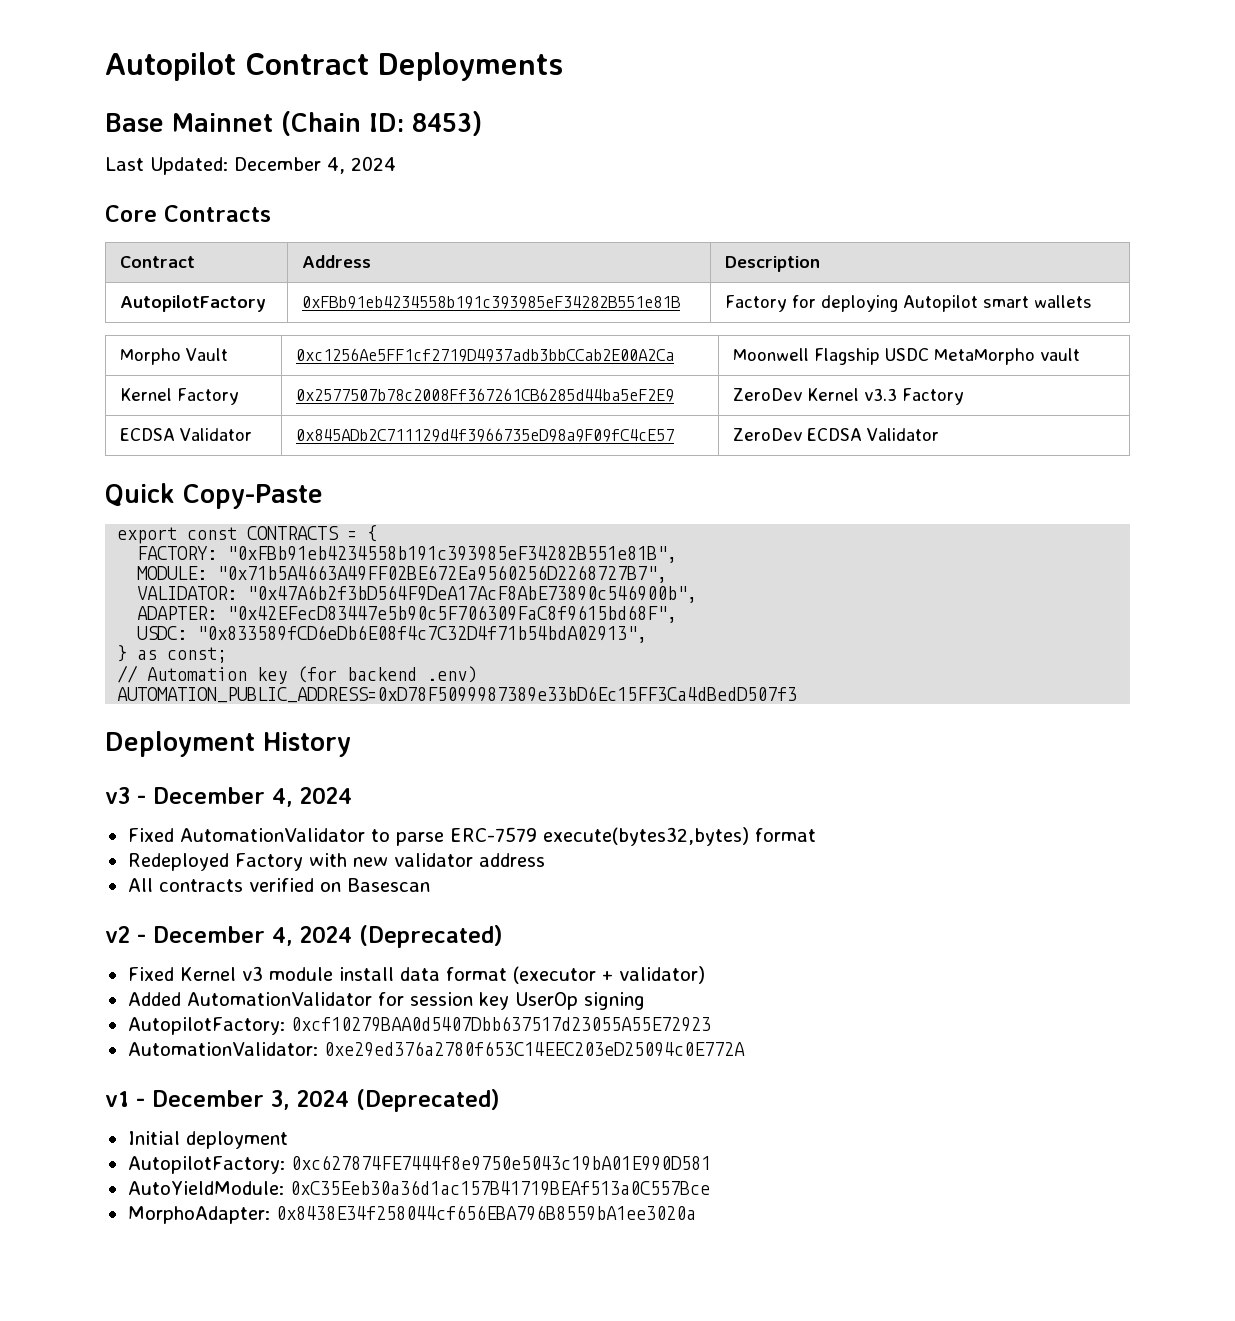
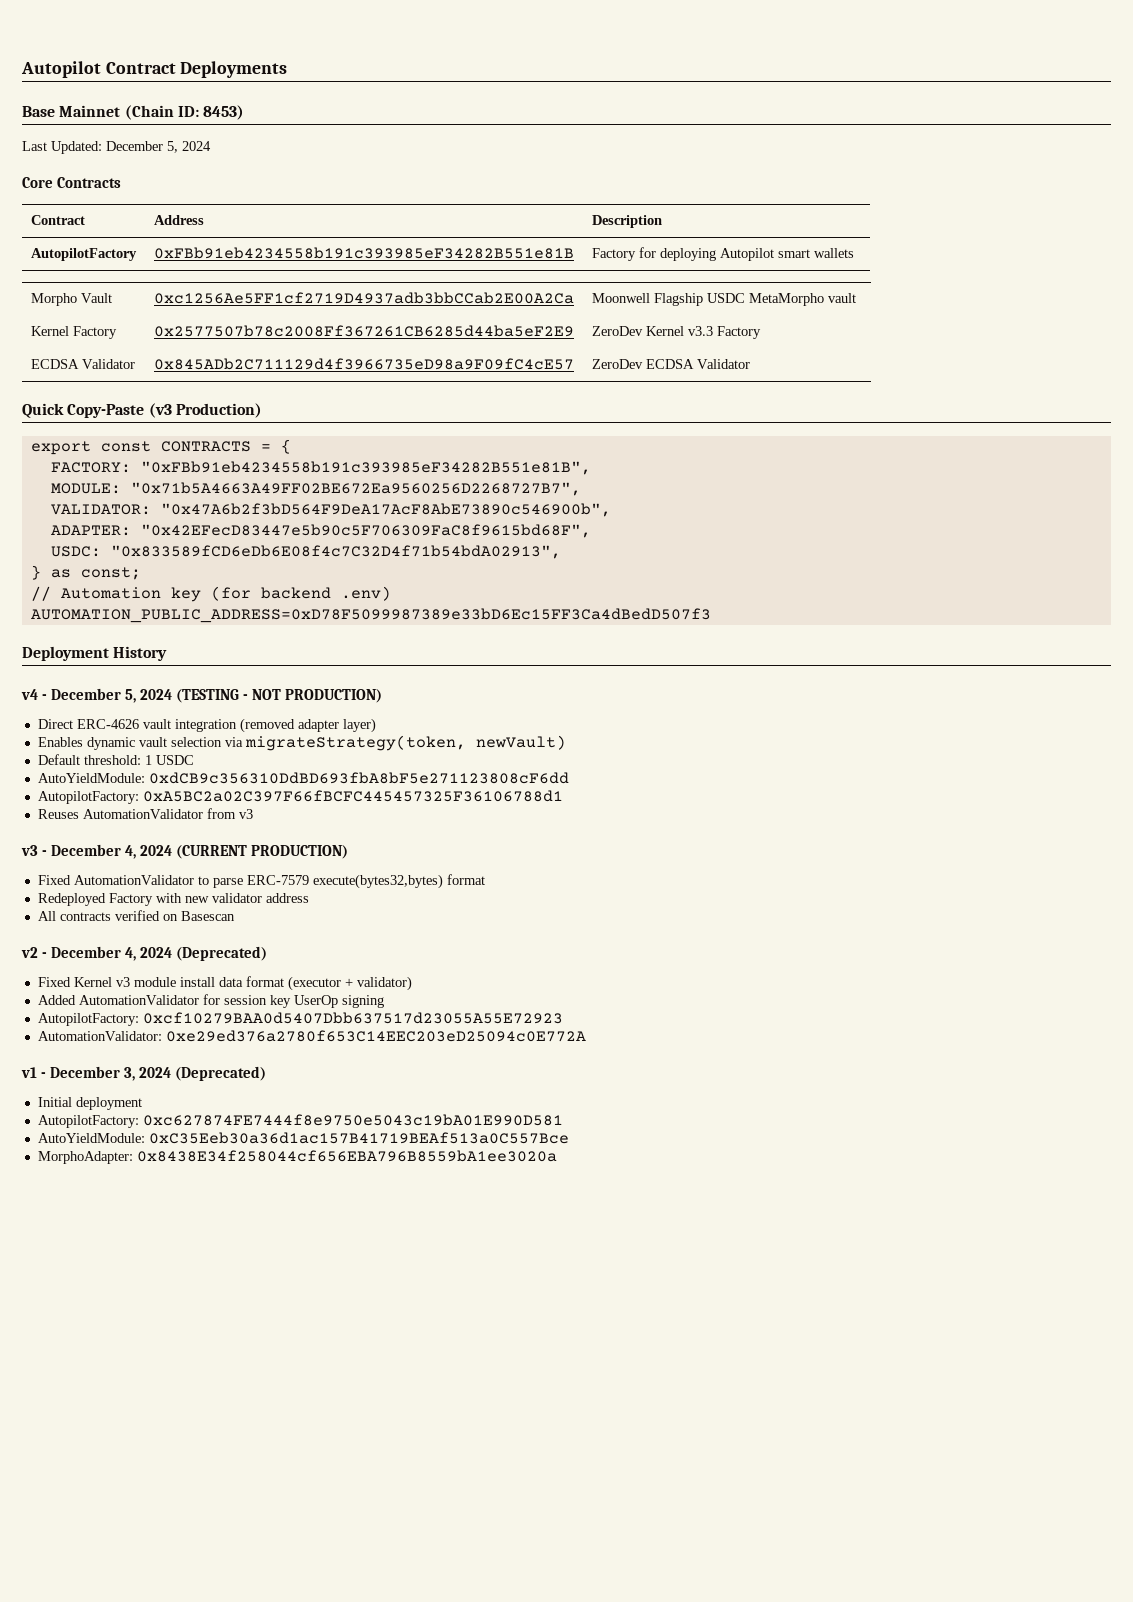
- Last Updated: December 4, 2024
+ Last Updated: December 5, 2024
- Quick Copy-Paste
+ Quick Copy-Paste (v3 Production)
+ v4 - December 5, 2024 (TESTING - NOT PRODUCTION)
+ Direct ERC-4626 vault integration (removed adapter layer)
+ Enables dynamic vault selection via migrateStrategy(token, newVault)
+ Default threshold: 1 USDC
+ AutoYieldModule: 0xdCB9c356310DdBD693fbA8bF5e271123808cF6dd
+ AutopilotFactory: 0xA5BC2a02C397F66fBCFC445457325F36106788d1
+ Reuses AutomationValidator from v3
- v3 - December 4, 2024
+ v3 - December 4, 2024 (CURRENT PRODUCTION)

